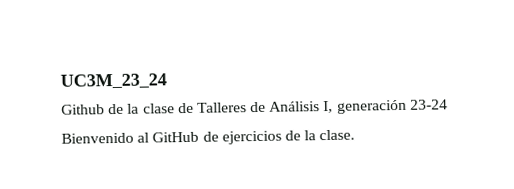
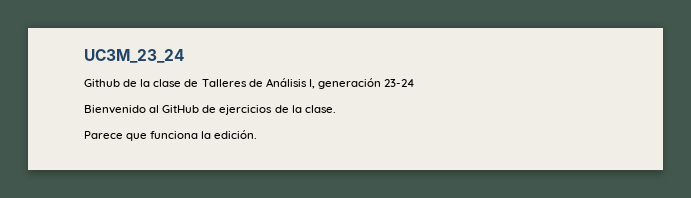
+ Parece que funciona la edición.

